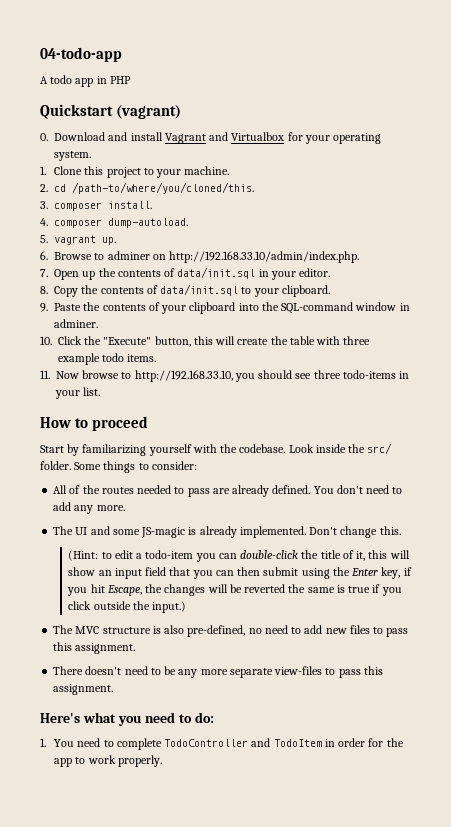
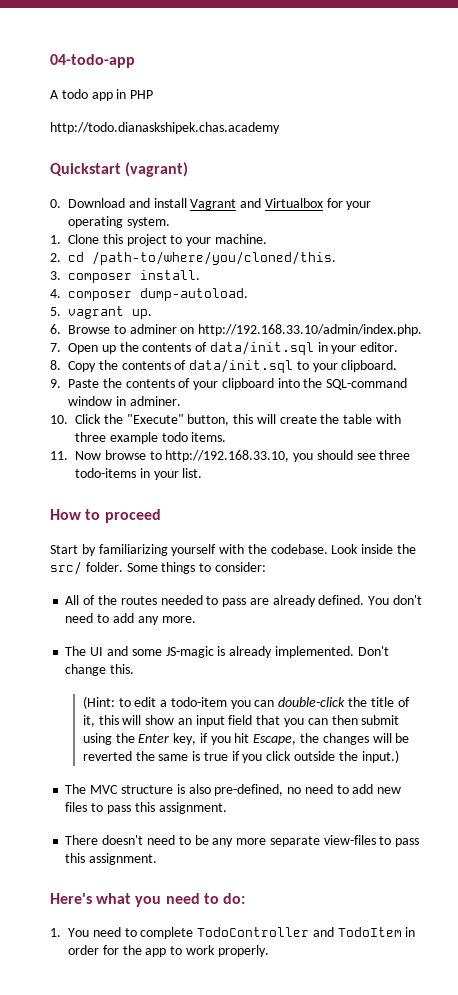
+ http://todo.dianaskshipek.chas.academy

